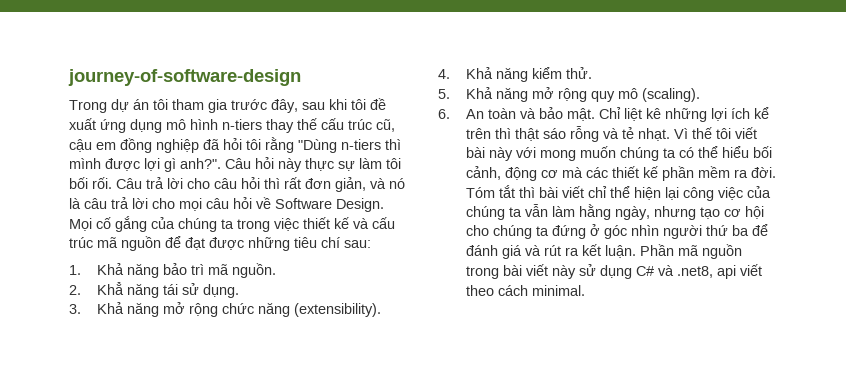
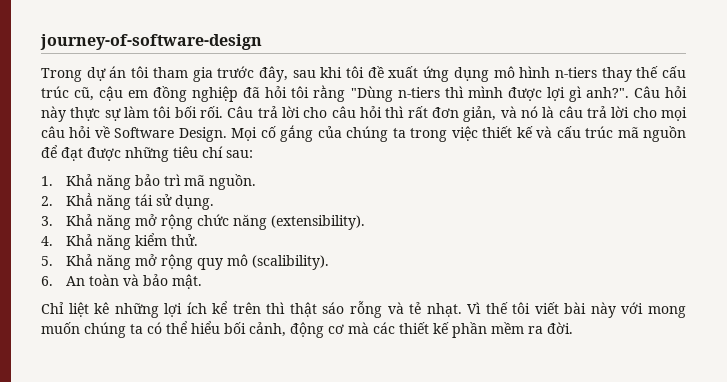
- 5. Khả năng mở rộng quy mô (scaling).
+ 5. Khả năng mở rộng quy mô (scalibility).
- 6. An toàn và bảo mật. Chỉ liệt kê những lợi ích kể trên thì thật sáo rỗng và tẻ nhạt.
+ 6. An toàn và bảo mật.
+ Chỉ liệt kê những lợi ích kể trên thì thật sáo rỗng và tẻ nhạt.
- Tóm tắt thì bài viết chỉ thể hiện lại công việc của chúng ta vẫn làm hằng ngày, nhưng tạo cơ hội cho chúng ta đứng ở góc nhìn người thứ ba để đánh giá và rút ra kết luận. Phần mã nguồn trong bài viết này sử dụng C# và .net8, api viết theo cách minimal.

